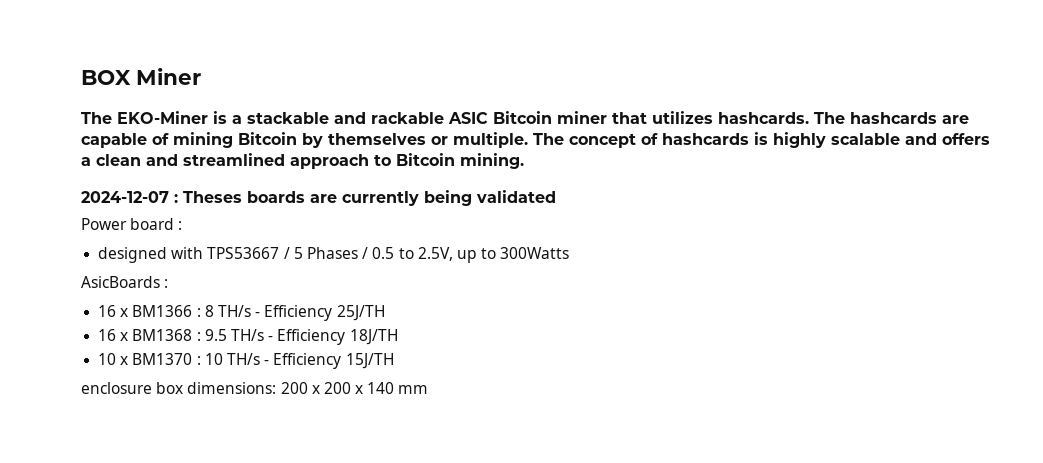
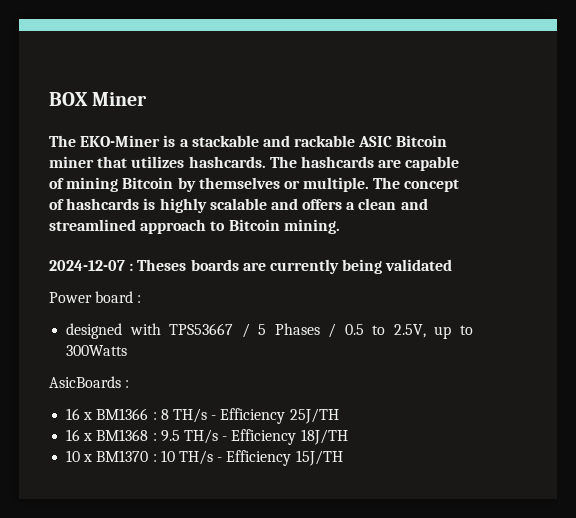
- enclosure box dimensions: 200 x 200 x 140 mm

